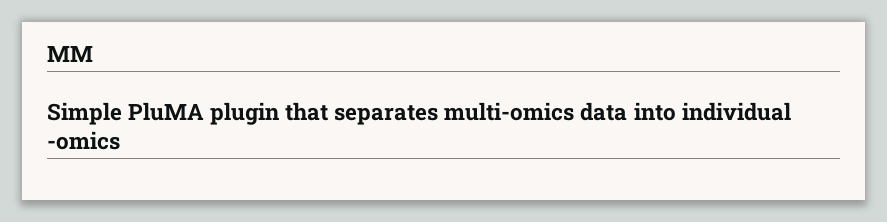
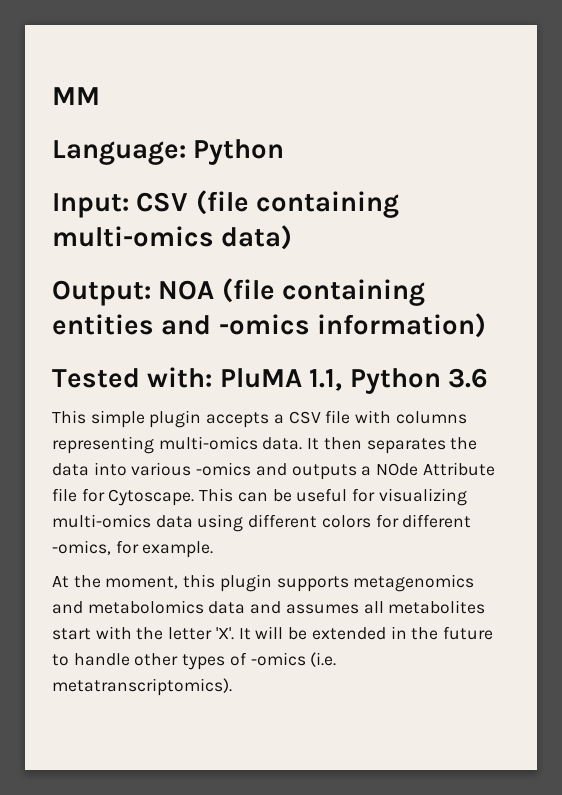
- Simple PluMA plugin that separates multi-omics data into individual -omics
+ Language: Python
+ Input: CSV (file containing multi-omics data)
+ Output: NOA (file containing entities and -omics information)
+ Tested with: PluMA 1.1, Python 3.6
+ This simple plugin accepts a CSV file with columns representing multi-omics data. It then separates the data into various -omics and outputs a NOde Attribute file for Cytoscape. This can be useful for visualizing multi-omics data using different colors for different -omics, for example.
+ At the moment, this plugin supports metagenomics and metabolomics data and assumes all metabolites start with the letter 'X'. It will be extended in the future to handle other types of -omics (i.e. metatranscriptomics).

